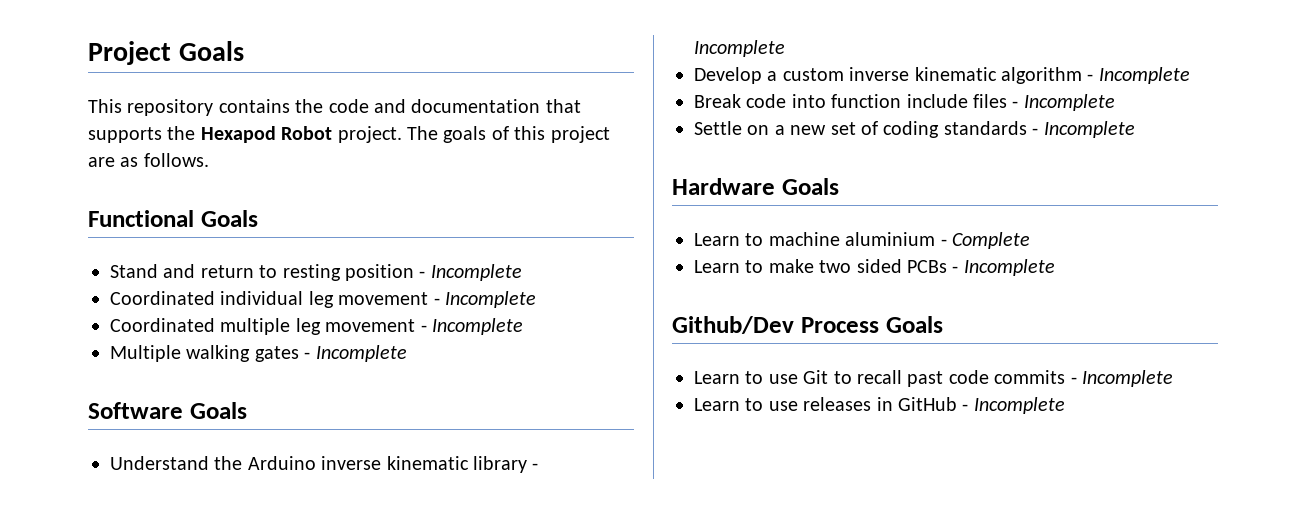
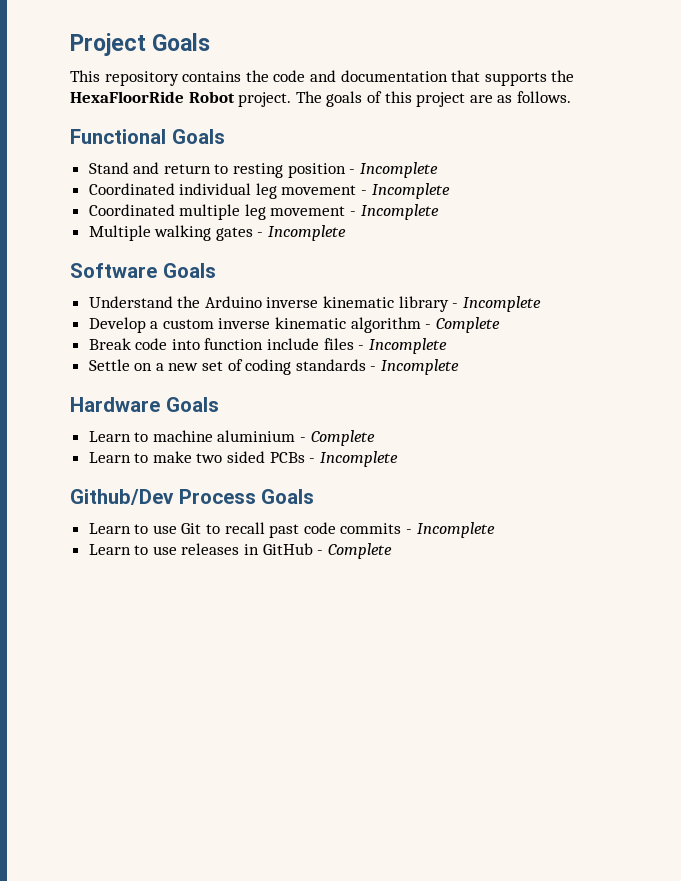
- This repository contains the code and documentation that supports the Hexapod Robot project.
+ This repository contains the code and documentation that supports the HexaFloorRide Robot project.
- Develop a custom inverse kinematic algorithm - Incomplete
+ Develop a custom inverse kinematic algorithm - Complete
- Learn to use releases in GitHub - Incomplete
+ Learn to use releases in GitHub - Complete

